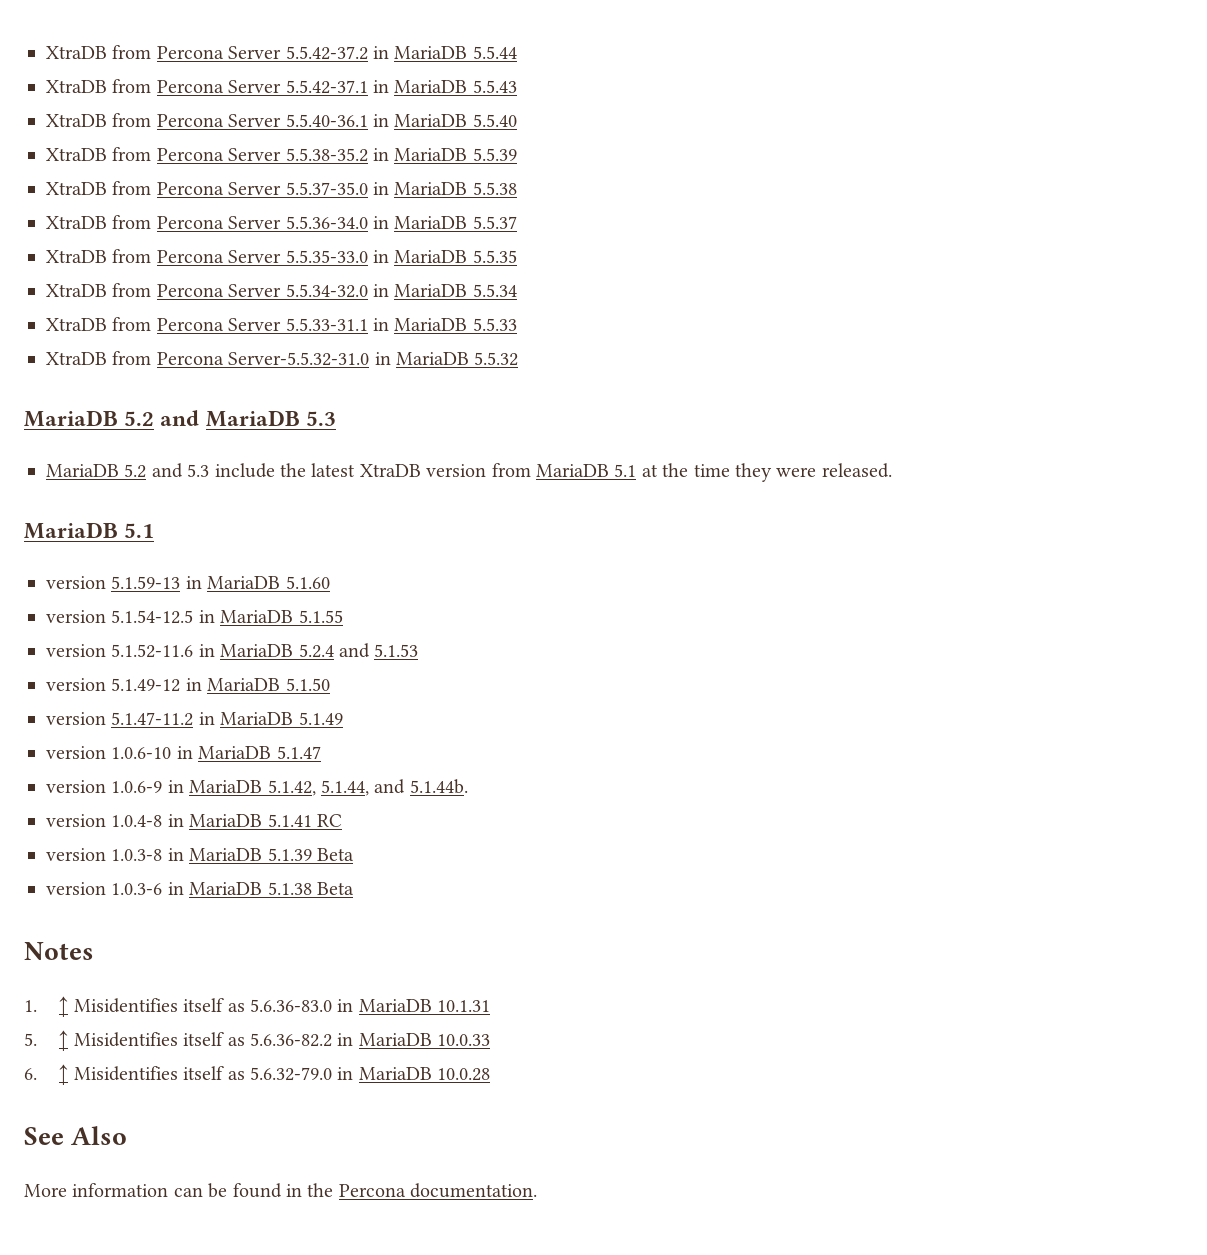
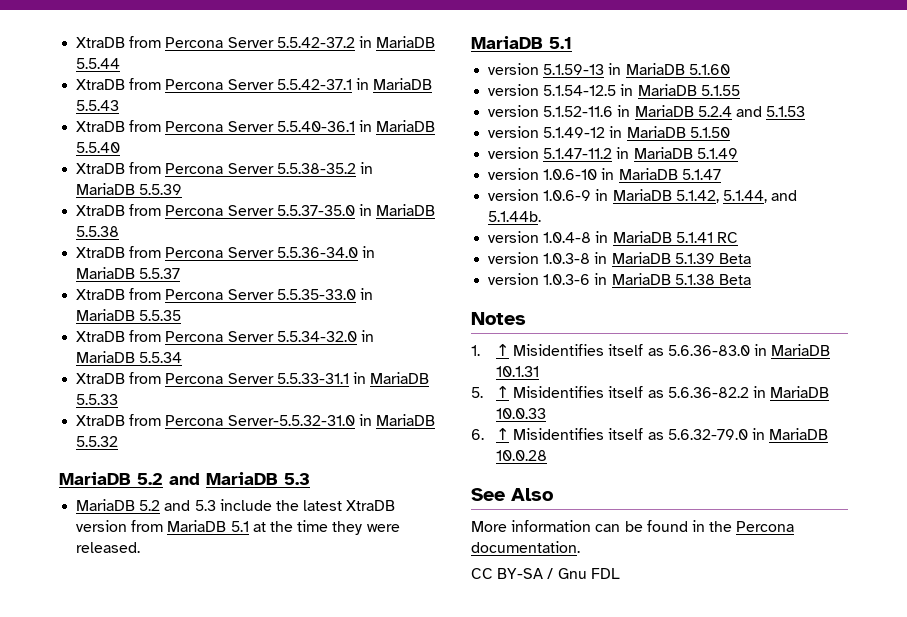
+ CC BY-SA / Gnu FDL

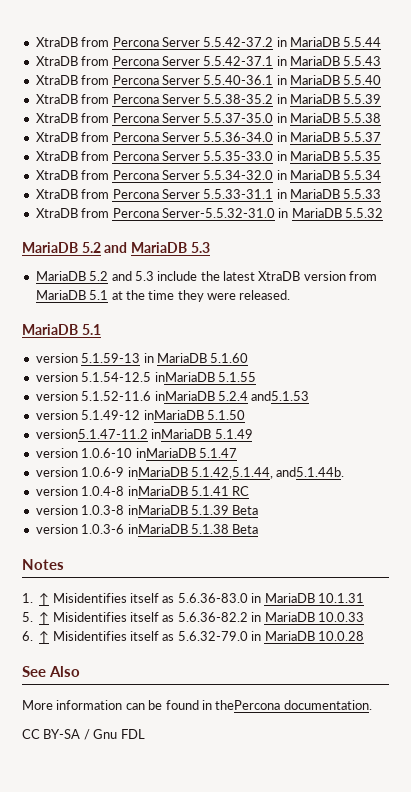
- version 5.1.54-12.5 in MariaDB 5.1.55
+ version 5.1.54-12.5 inMariaDB 5.1.55
- version 5.1.52-11.6 in MariaDB 5.2.4 and 5.1.53
+ version 5.1.52-11.6 inMariaDB 5.2.4 and5.1.53
- version 5.1.49-12 in MariaDB 5.1.50
+ version 5.1.49-12 inMariaDB 5.1.50
- version 5.1.47-11.2 in MariaDB 5.1.49
+ version5.1.47-11.2 inMariaDB 5.1.49
- version 1.0.6-10 in MariaDB 5.1.47
+ version 1.0.6-10 inMariaDB 5.1.47
- version 1.0.6-9 in MariaDB 5.1.42, 5.1.44, and 5.1.44b.
+ version 1.0.6-9 inMariaDB 5.1.42,5.1.44, and5.1.44b.
- version 1.0.4-8 in MariaDB 5.1.41 RC
+ version 1.0.4-8 inMariaDB 5.1.41 RC
- version 1.0.3-8 in MariaDB 5.1.39 Beta
+ version 1.0.3-8 inMariaDB 5.1.39 Beta
- version 1.0.3-6 in MariaDB 5.1.38 Beta
+ version 1.0.3-6 inMariaDB 5.1.38 Beta
- More information can be found in the Percona documentation.
+ More information can be found in thePercona documentation.

